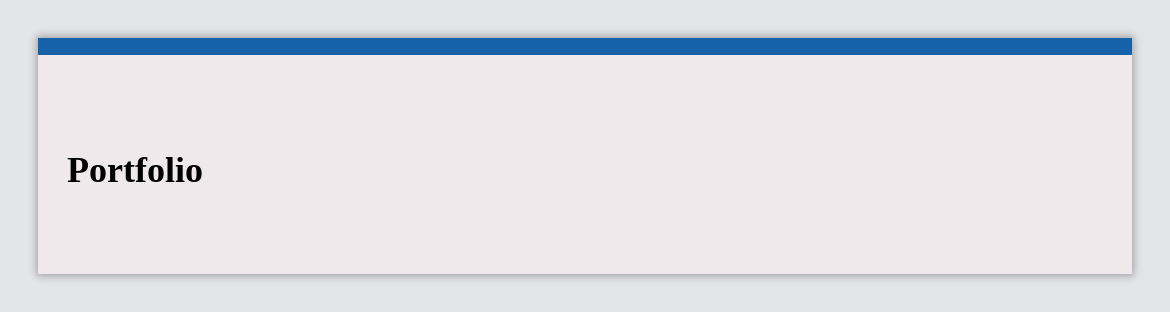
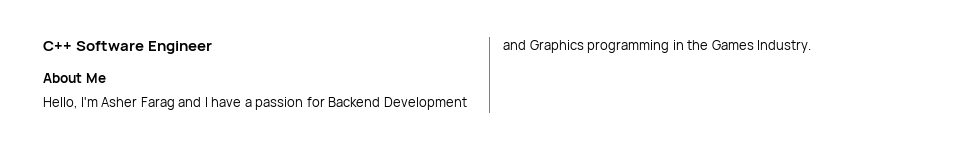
- Portfolio
+ C++ Software Engineer
+ About Me
+ Hello, I'm Asher Farag and I have a passion for Backend Development and Graphics programming in the Games Industry.

